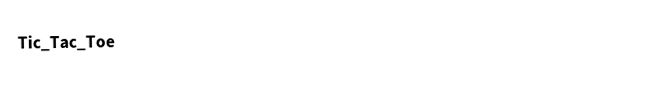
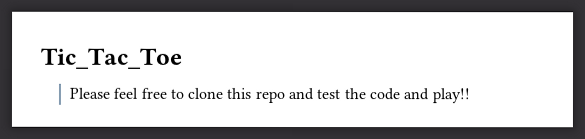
+ Please feel free to clone this repo and test the code and play!!

